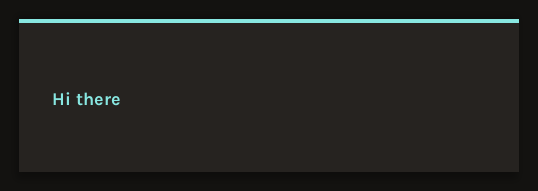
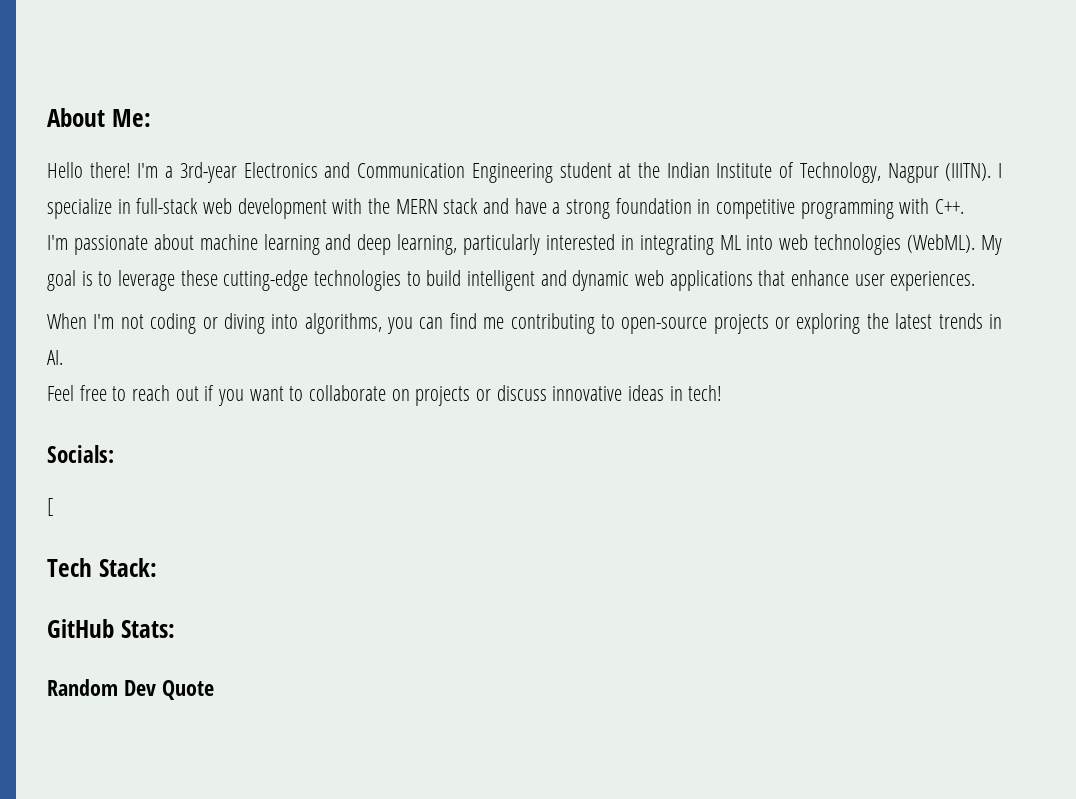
- Hi there
+ About Me:
+ Hello there! I'm a 3rd-year Electronics and Communication Engineering student at the Indian Institute of Technology, Nagpur (IIITN). I specialize in full-stack web development with the MERN stack and have a strong foundation in competitive programming with C++.
+ I'm passionate about machine learning and deep learning, particularly interested in integrating ML into web technologies (WebML). My goal is to leverage these cutting-edge technologies to build intelligent and dynamic web applications that enhance user experiences.
+ When I'm not coding or diving into algorithms, you can find me contributing to open-source projects or exploring the latest trends in AI.
+ Feel free to reach out if you want to collaborate on projects or discuss innovative ideas in tech!
+ Socials:
+ [
+ Tech Stack:
+ GitHub Stats:
+ Random Dev Quote

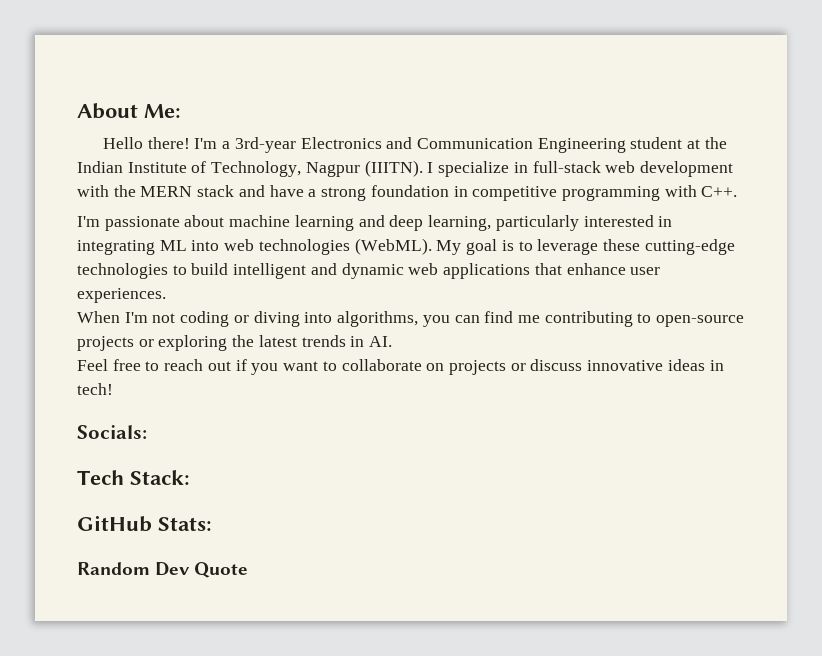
- [

